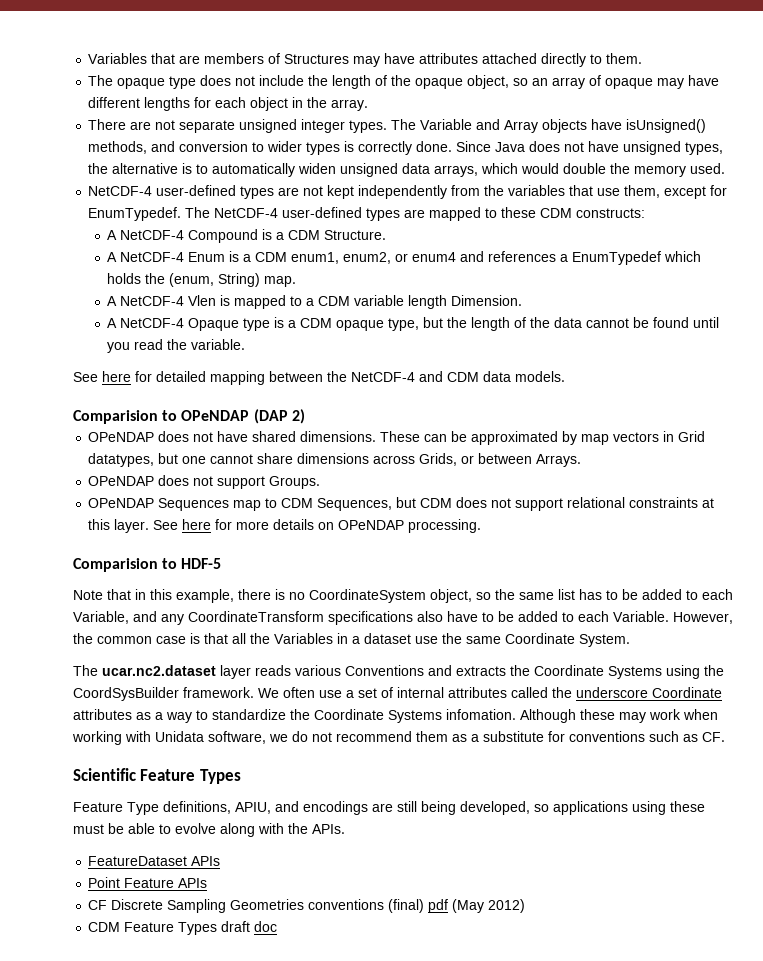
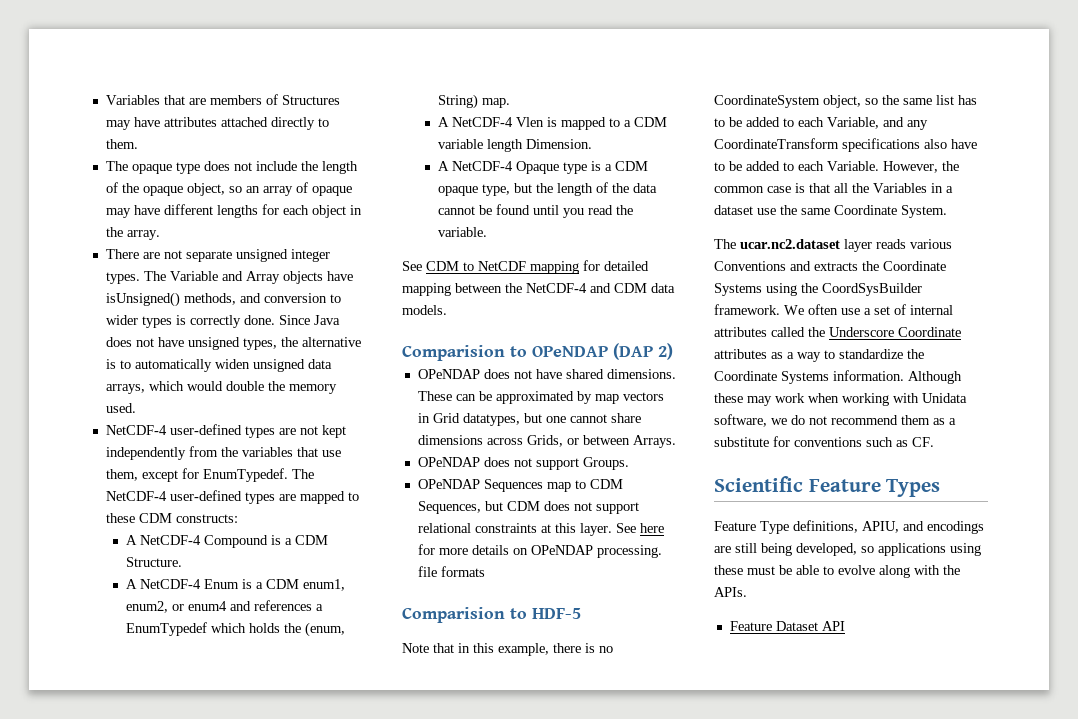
- See here for detailed mapping between the NetCDF-4 and CDM data models.
+ See CDM to NetCDF mapping for detailed mapping between the NetCDF-4 and CDM data models.
- See here for more details on OPeNDAP processing.
+ See here for more details on OPeNDAP processing. file formats
- We often use a set of internal attributes called the underscore Coordinate attributes as a way to standardize the Coordinate Systems infomation.
+ We often use a set of internal attributes called the Underscore Coordinate attributes as a way to standardize the Coordinate Systems information.
- FeatureDataset APIs
- Point Feature APIs
- CF Discrete Sampling Geometries conventions (final) pdf (May 2012)
- CDM Feature Types draft doc
+ Feature Dataset API

